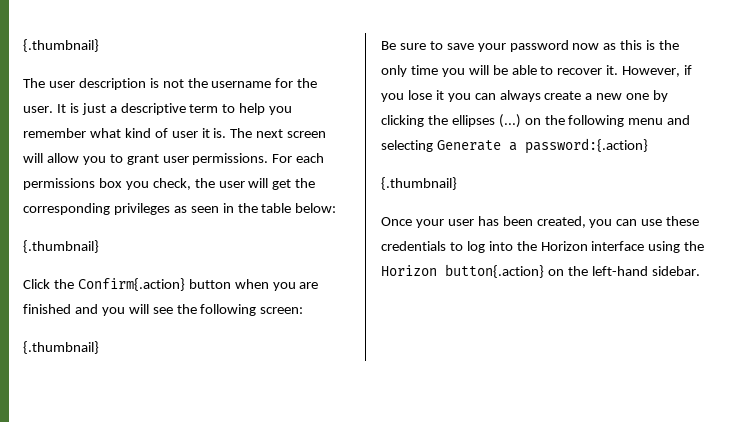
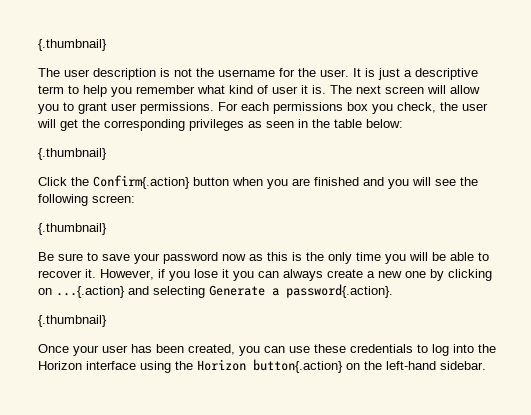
- However, if you lose it you can always create a new one by clicking the ellipses (...) on the following menu and selecting Generate a password:{.action}
+ However, if you lose it you can always create a new one by clicking on ...{.action} and selecting Generate a password{.action}.

